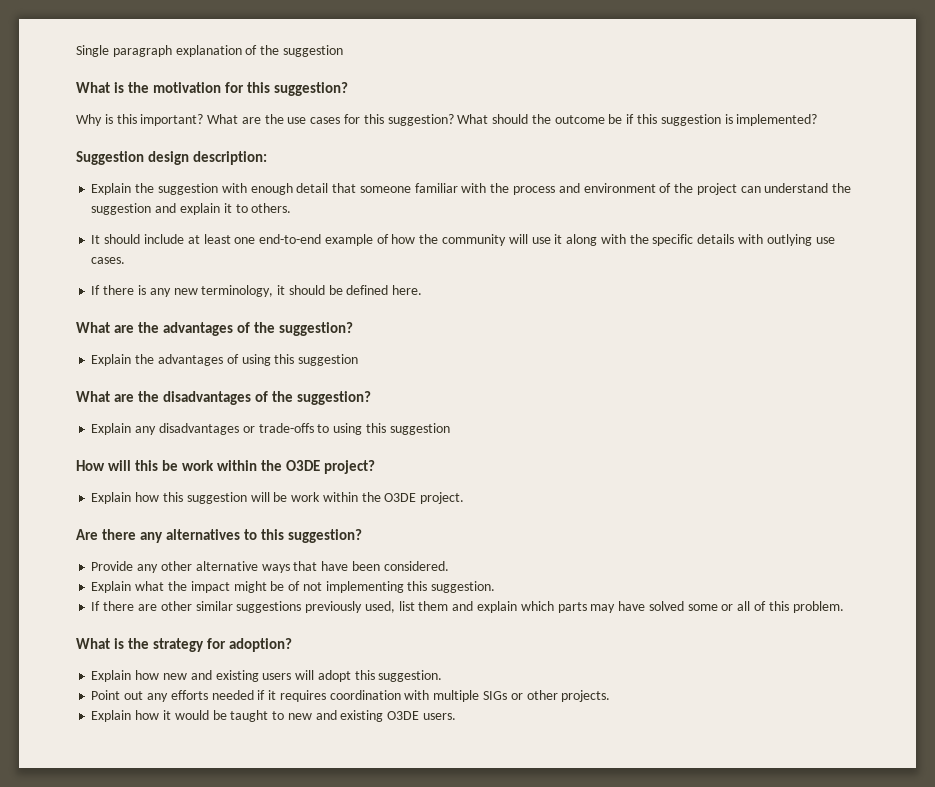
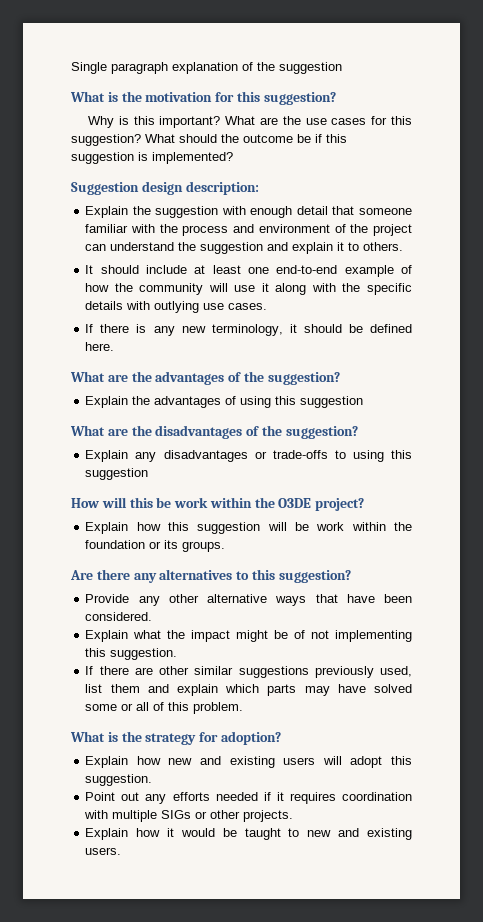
- Explain how this suggestion will be work within the O3DE project.
+ Explain how this suggestion will be work within the foundation or its groups.
- Explain how it would be taught to new and existing O3DE users.
+ Explain how it would be taught to new and existing users.

